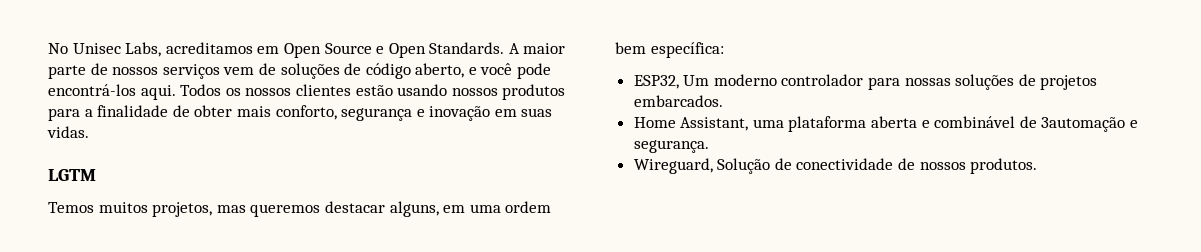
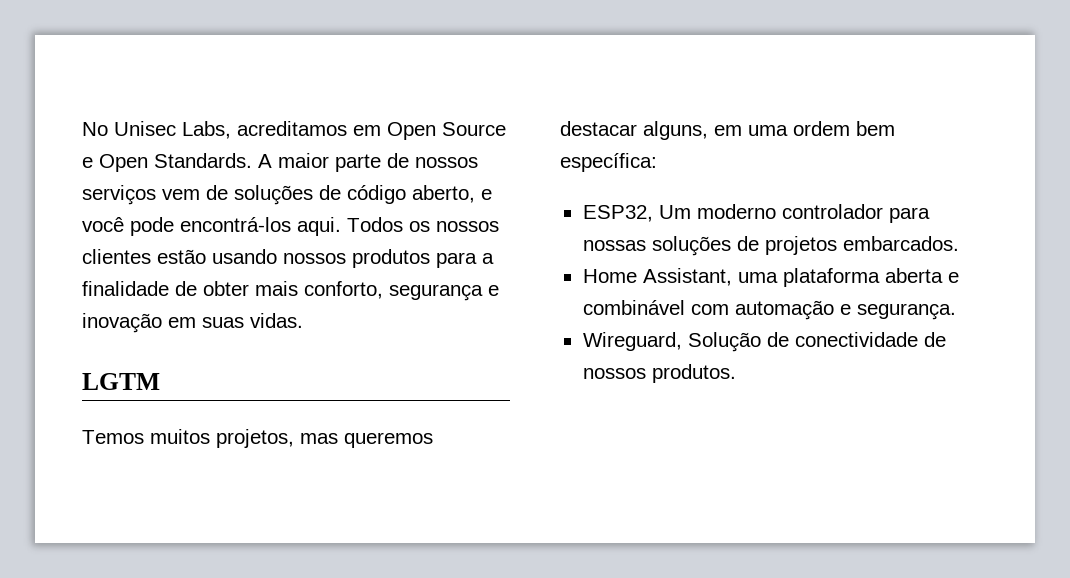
- Home Assistant, uma plataforma aberta e combinável de 3automação e segurança.
+ Home Assistant, uma plataforma aberta e combinável com automação e segurança.

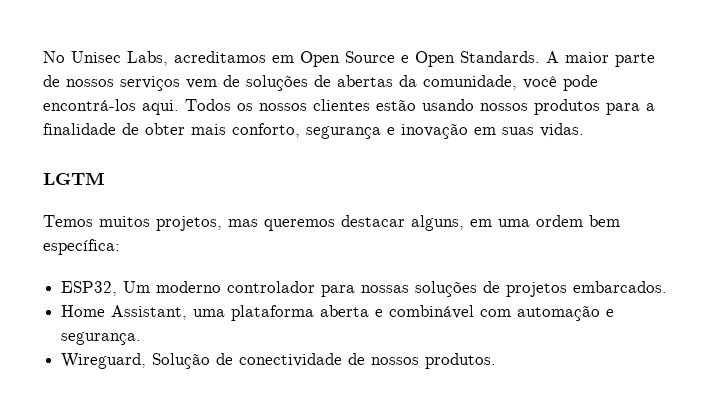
- A maior parte de nossos serviços vem de soluções de código aberto, e você pode encontrá-los aqui.
+ A maior parte de nossos serviços vem de soluções de abertas da comunidade, você pode encontrá-los aqui.

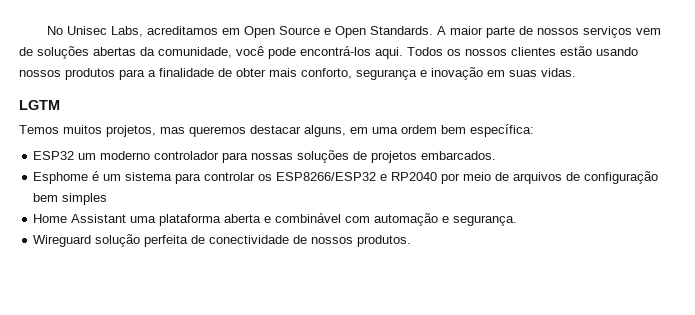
- A maior parte de nossos serviços vem de soluções de abertas da comunidade, você pode encontrá-los aqui.
+ A maior parte de nossos serviços vem de soluções abertas da comunidade, você pode encontrá-los aqui.
- ESP32, Um moderno controlador para nossas soluções de projetos embarcados.
+ ESP32 um moderno controlador para nossas soluções de projetos embarcados.
+ Esphome é um sistema para controlar os ESP8266/ESP32 e RP2040 por meio de arquivos de configuração bem simples
- Home Assistant, uma plataforma aberta e combinável com automação e segurança.
+ Home Assistant uma plataforma aberta e combinável com automação e segurança.
- Wireguard, Solução de conectividade de nossos produtos.
+ Wireguard solução perfeita de conectividade de nossos produtos.

